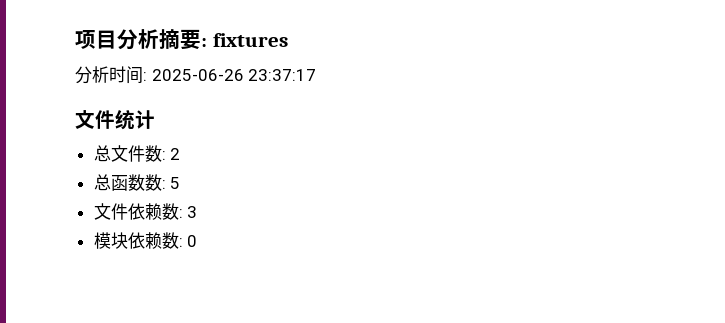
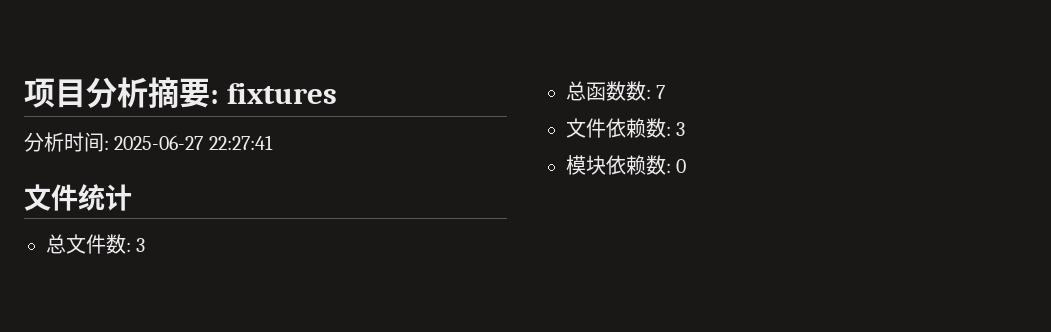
- 分析时间: 2025-06-26 23:37:17
+ 分析时间: 2025-06-27 22:27:41
- 总文件数: 2
+ 总文件数: 3
- 总函数数: 5
+ 总函数数: 7

